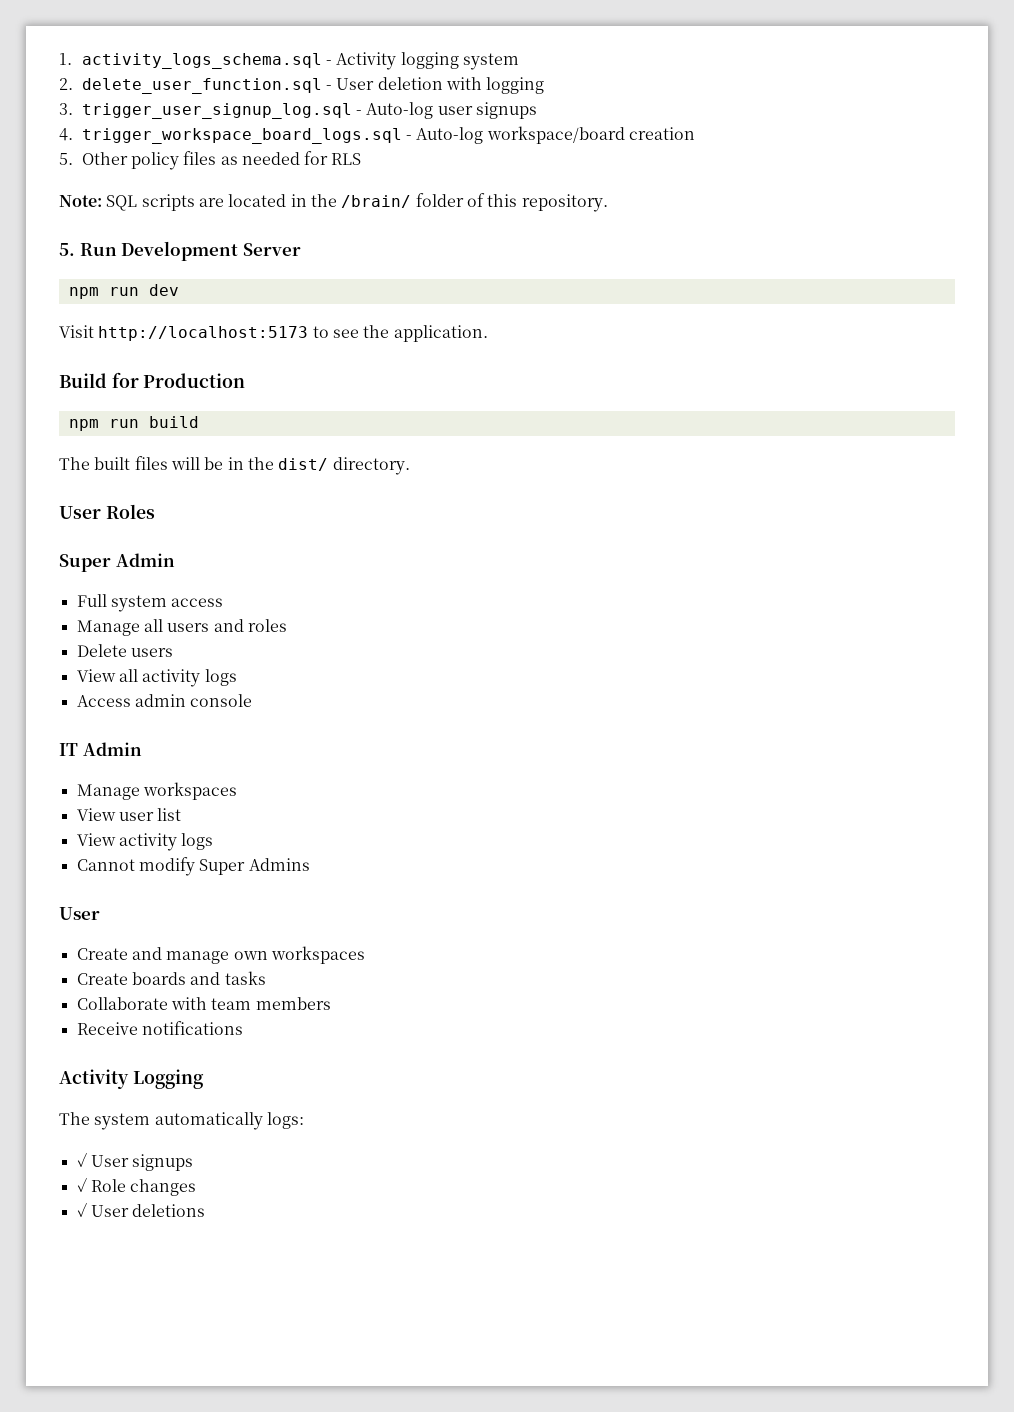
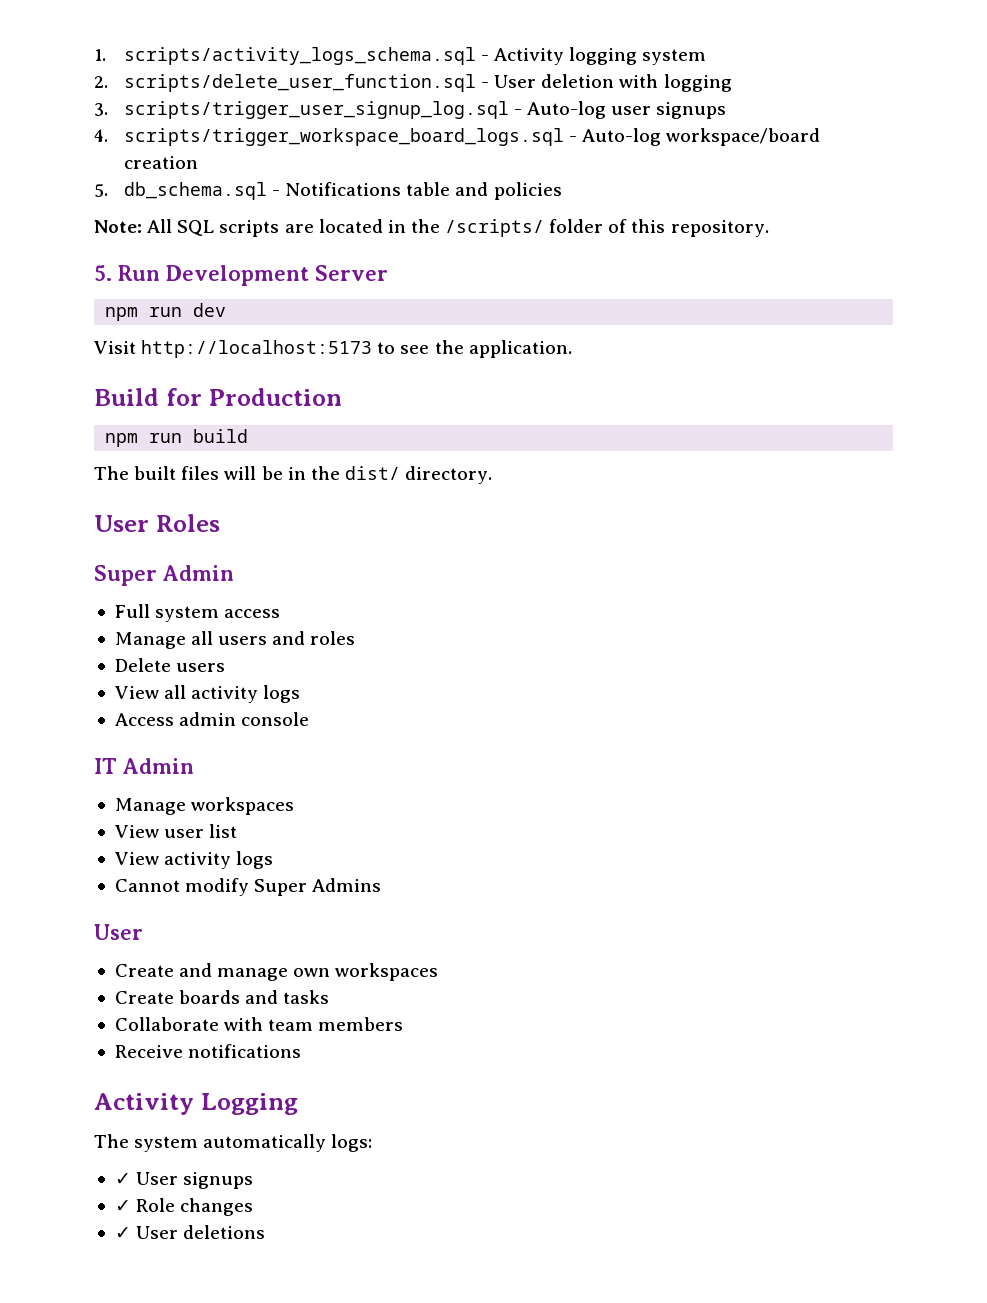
- 1. activity_logs_schema.sql - Activity logging system
+ 1. scripts/activity_logs_schema.sql - Activity logging system
- 2. delete_user_function.sql - User deletion with logging
+ 2. scripts/delete_user_function.sql - User deletion with logging
- 3. trigger_user_signup_log.sql - Auto-log user signups
+ 3. scripts/trigger_user_signup_log.sql - Auto-log user signups
- 4. trigger_workspace_board_logs.sql - Auto-log workspace/board creation
+ 4. scripts/trigger_workspace_board_logs.sql - Auto-log workspace/board creation
- 5. Other policy files as needed for RLS
+ 5. db_schema.sql - Notifications table and policies
- Note: SQL scripts are located in the /brain/ folder of this repository.
+ Note: All SQL scripts are located in the /scripts/ folder of this repository.

